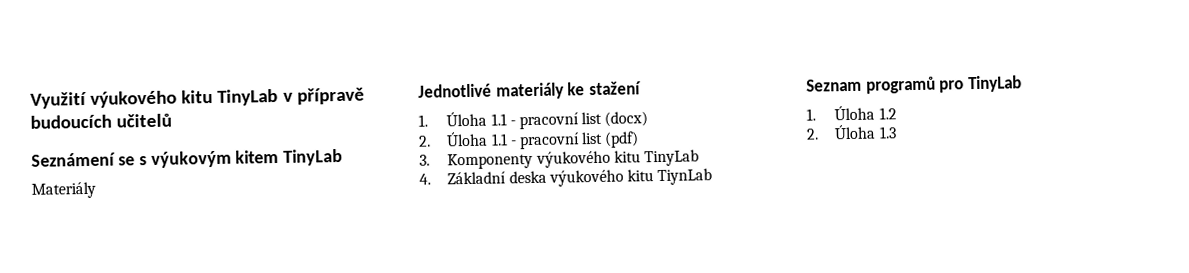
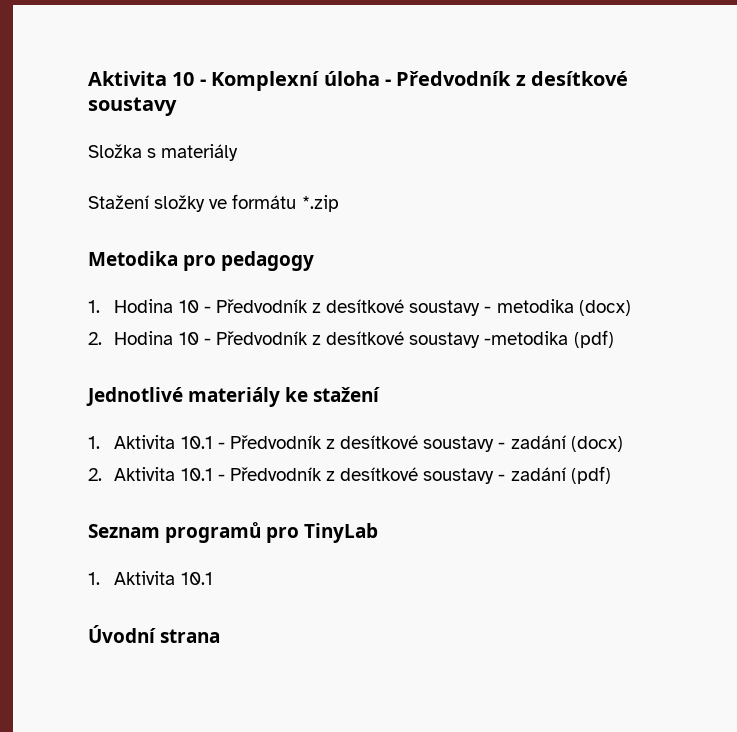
- Využití výukového kitu TinyLab v přípravě budoucích učitelů
- Seznámení se s výukovým kitem TinyLab
- Materiály
+ Aktivita 10 - Komplexní úloha - Předvodník z desítkové soustavy
+ Složka s materiály
+ Stažení složky ve formátu *.zip
+ Metodika pro pedagogy
+ 1. Hodina 10 - Předvodník z desítkové soustavy - metodika (docx)
+ 2. Hodina 10 - Předvodník z desítkové soustavy -metodika (pdf)
- 1. Úloha 1.1 - pracovní list (docx)
- 2. Úloha 1.1 - pracovní list (pdf)
- 3. Komponenty výukového kitu TinyLab
- 4. Základní deska výukového kitu TiynLab
+ 1. Aktivita 10.1 - Předvodník z desítkové soustavy - zadání (docx)
+ 2. Aktivita 10.1 - Předvodník z desítkové soustavy - zadání (pdf)
  Seznam programů pro TinyLab
- 1. Úloha 1.2
- 2. Úloha 1.3
+ 1. Aktivita 10.1
+ Úvodní strana

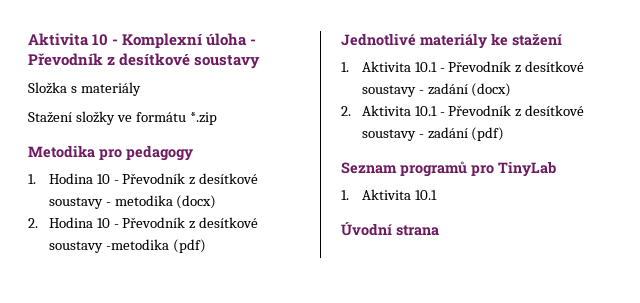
- Aktivita 10 - Komplexní úloha - Předvodník z desítkové soustavy
+ Aktivita 10 - Komplexní úloha - Převodník z desítkové soustavy
- 1. Hodina 10 - Předvodník z desítkové soustavy - metodika (docx)
+ 1. Hodina 10 - Převodník z desítkové soustavy - metodika (docx)
- 2. Hodina 10 - Předvodník z desítkové soustavy -metodika (pdf)
+ 2. Hodina 10 - Převodník z desítkové soustavy -metodika (pdf)
- 1. Aktivita 10.1 - Předvodník z desítkové soustavy - zadání (docx)
+ 1. Aktivita 10.1 - Převodník z desítkové soustavy - zadání (docx)
- 2. Aktivita 10.1 - Předvodník z desítkové soustavy - zadání (pdf)
+ 2. Aktivita 10.1 - Převodník z desítkové soustavy - zadání (pdf)

